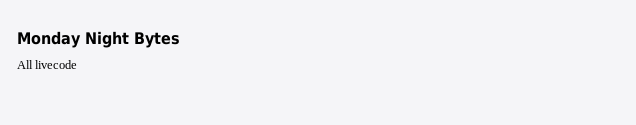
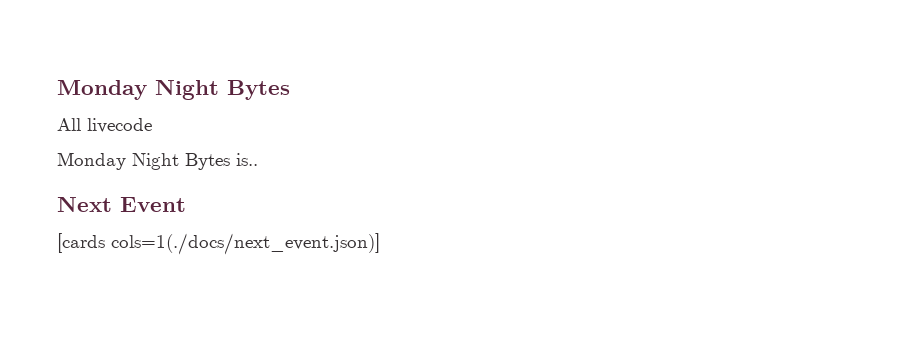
+ Monday Night Bytes is..
+ Next Event
+ [cards cols=1(./docs/next_event.json)]

